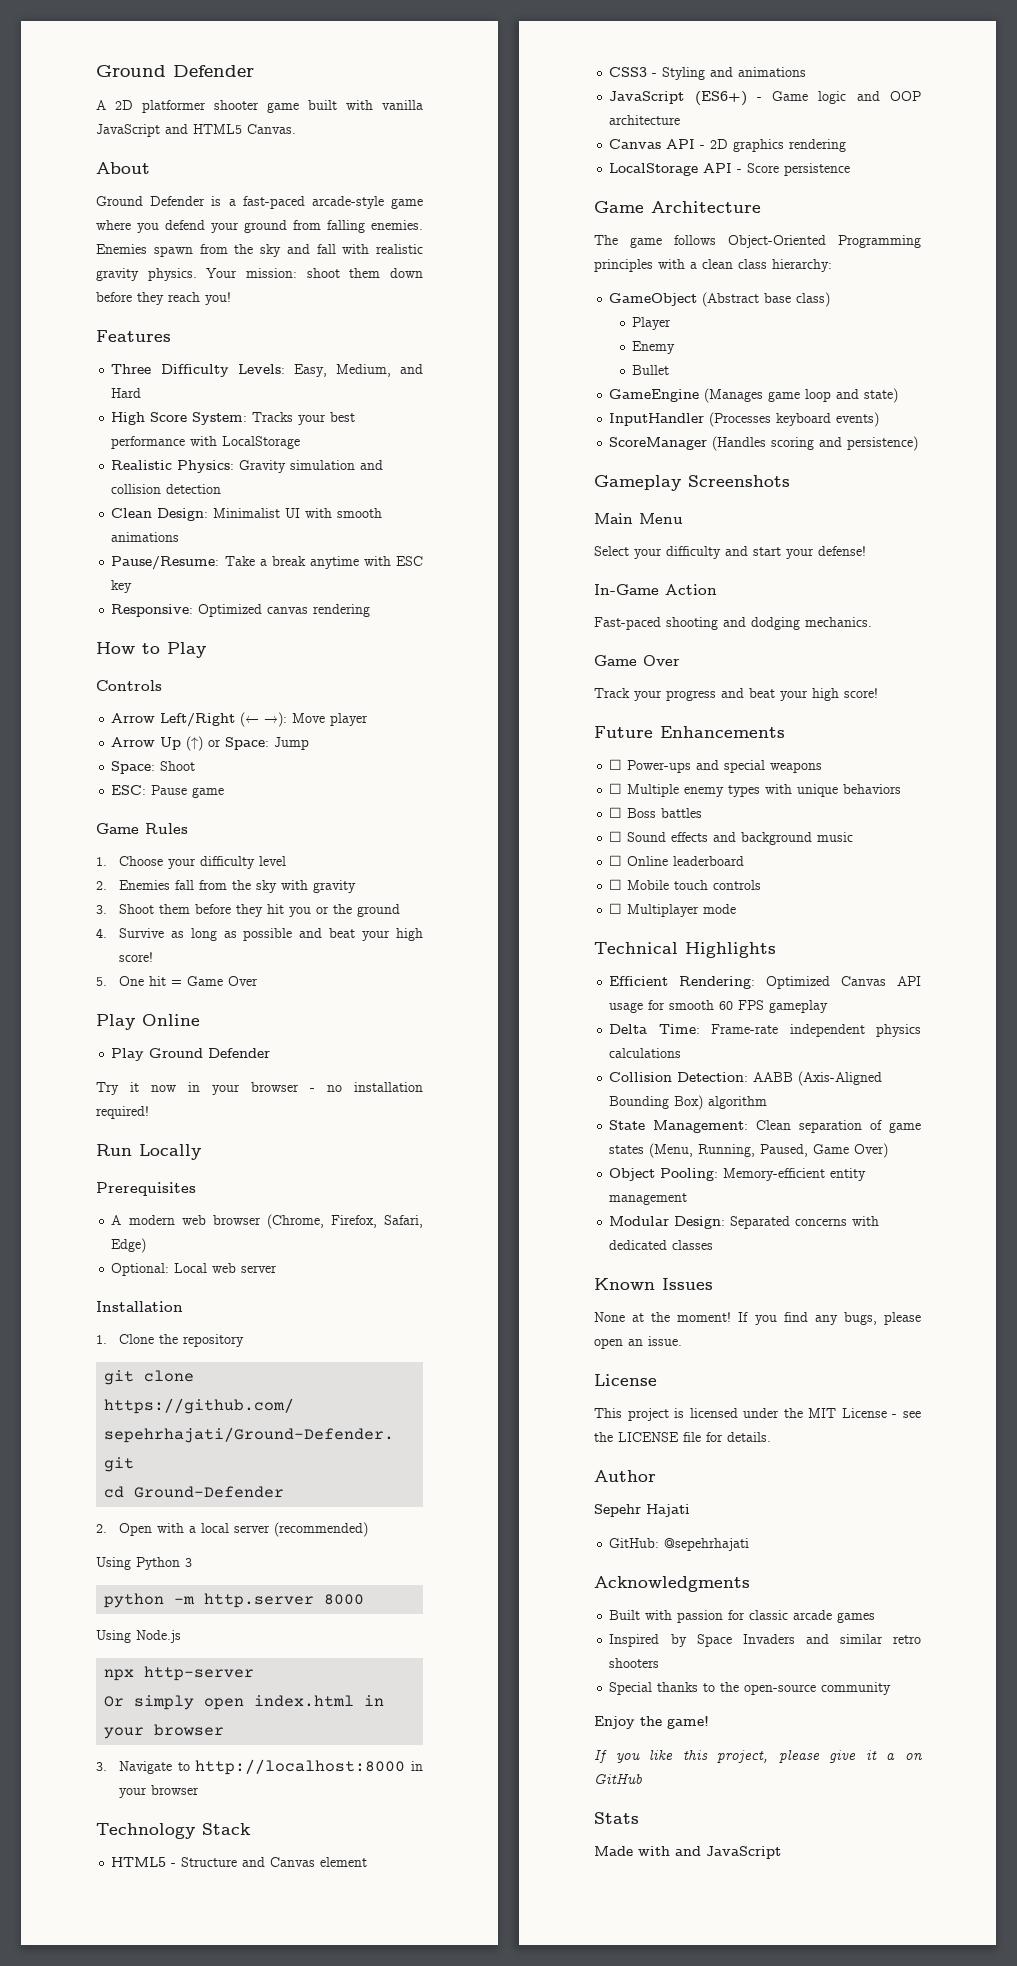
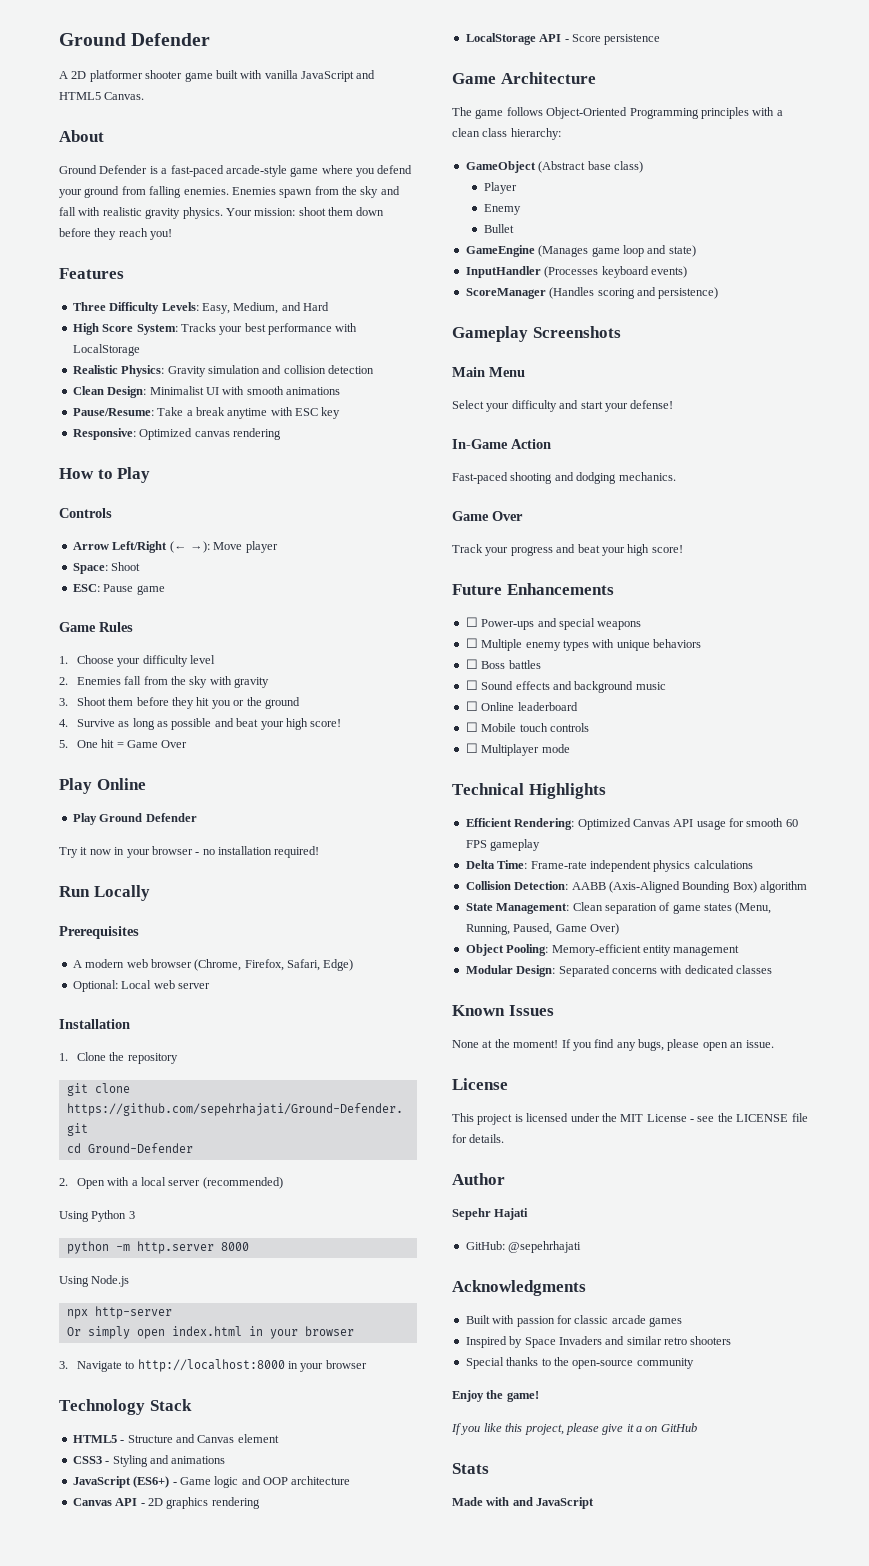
- Arrow Up (↑) or Space: Jump

